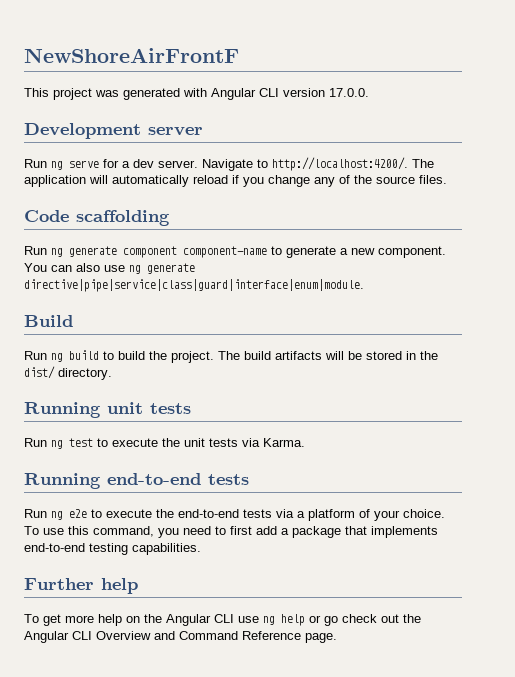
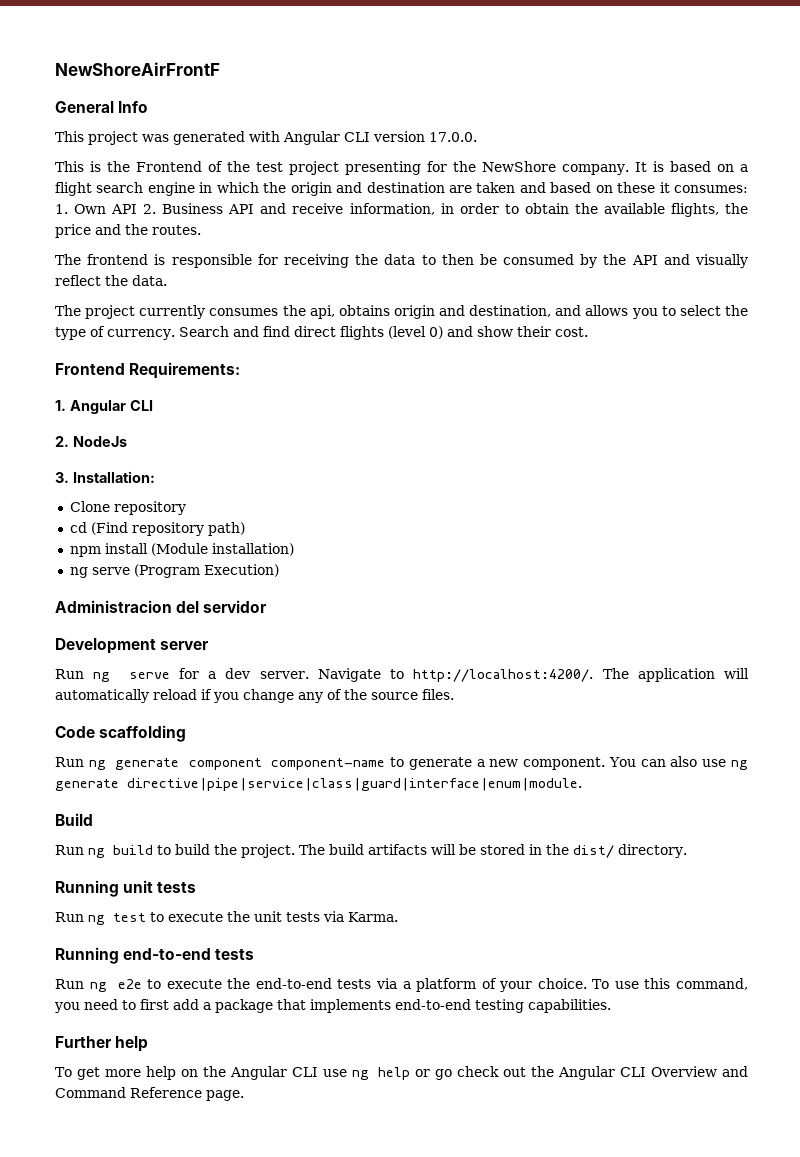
+ General Info
+ This is the Frontend of the test project presenting for the NewShore company. It is based on a flight search engine in which the origin and destination are taken and based on these it consumes: 1. Own API 2. Business API and receive information, in order to obtain the available flights, the price and the routes.
+ The frontend is responsible for receiving the data to then be consumed by the API and visually reflect the data.
+ The project currently consumes the api, obtains origin and destination, and allows you to select the type of currency. Search and find direct flights (level 0) and show their cost.
+ Frontend Requirements:
+ 1. Angular CLI
+ 2. NodeJs
+ 3. Installation:
+ Clone repository
+ cd (Find repository path)
+ npm install (Module installation)
+ ng serve (Program Execution)
+ Administracion del servidor

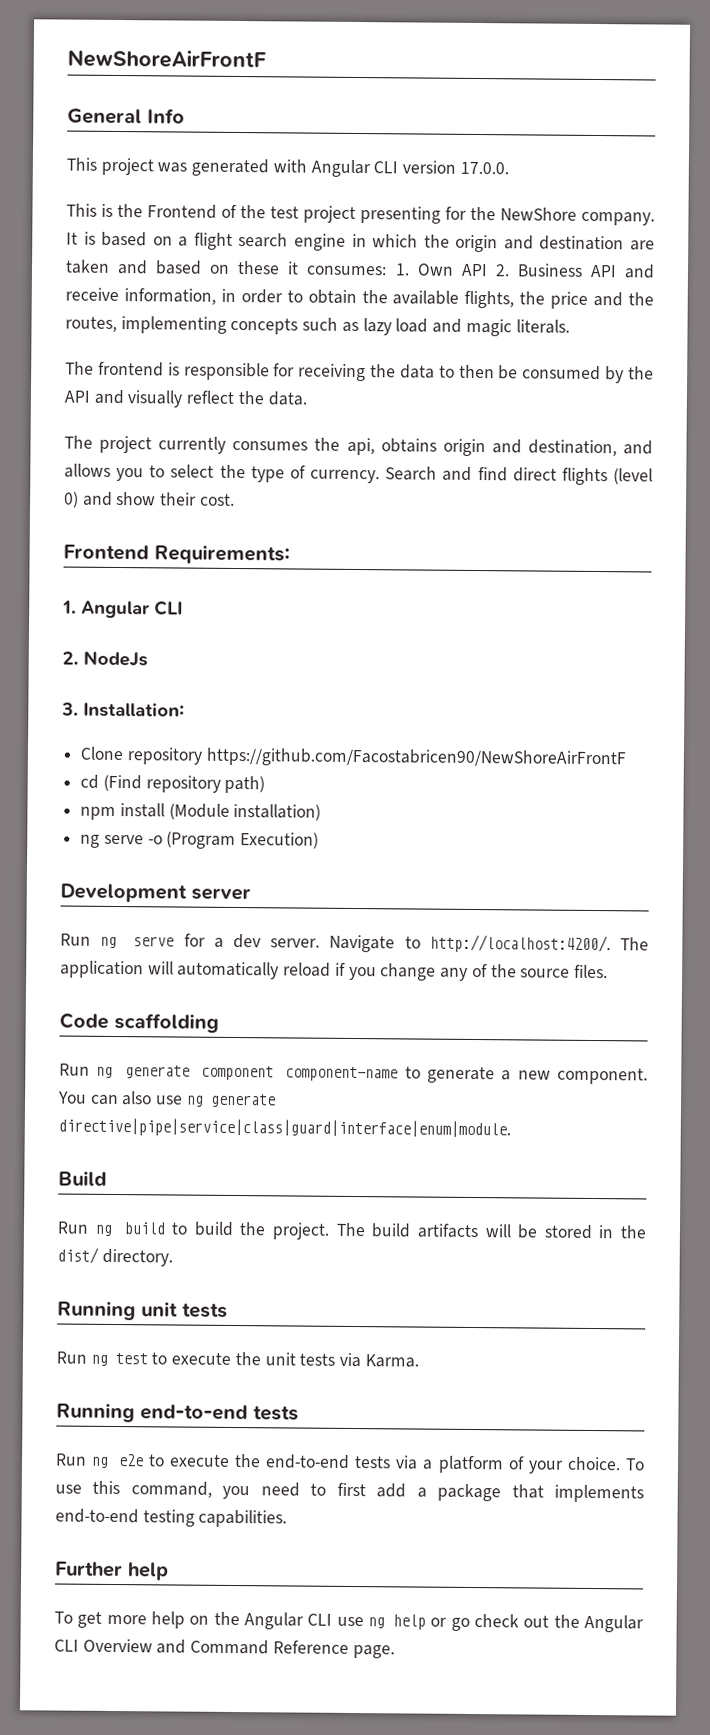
- It is based on a flight search engine in which the origin and destination are taken and based on these it consumes: 1. Own API 2. Business API and receive information, in order to obtain the available flights, the price and the routes.
+ It is based on a flight search engine in which the origin and destination are taken and based on these it consumes: 1. Own API 2. Business API and receive information, in order to obtain the available flights, the price and the routes, implementing concepts such as lazy load and magic literals.
- Clone repository
+ Clone repository https://github.com/Facostabricen90/NewShoreAirFrontF
- ng serve (Program Execution)
+ ng serve -o (Program Execution)
- Administracion del servidor

